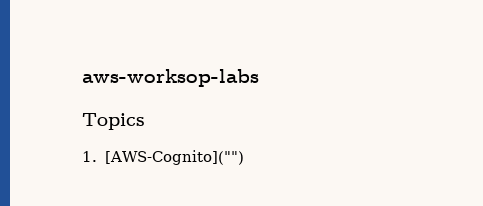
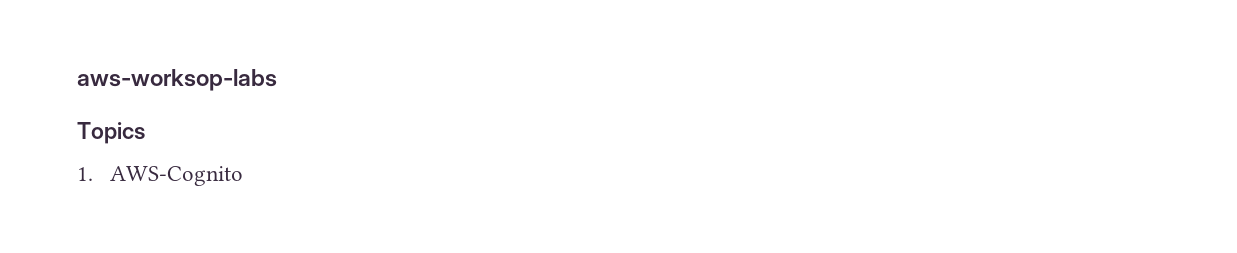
- 1. [AWS-Cognito]("")
+ 1. AWS-Cognito

